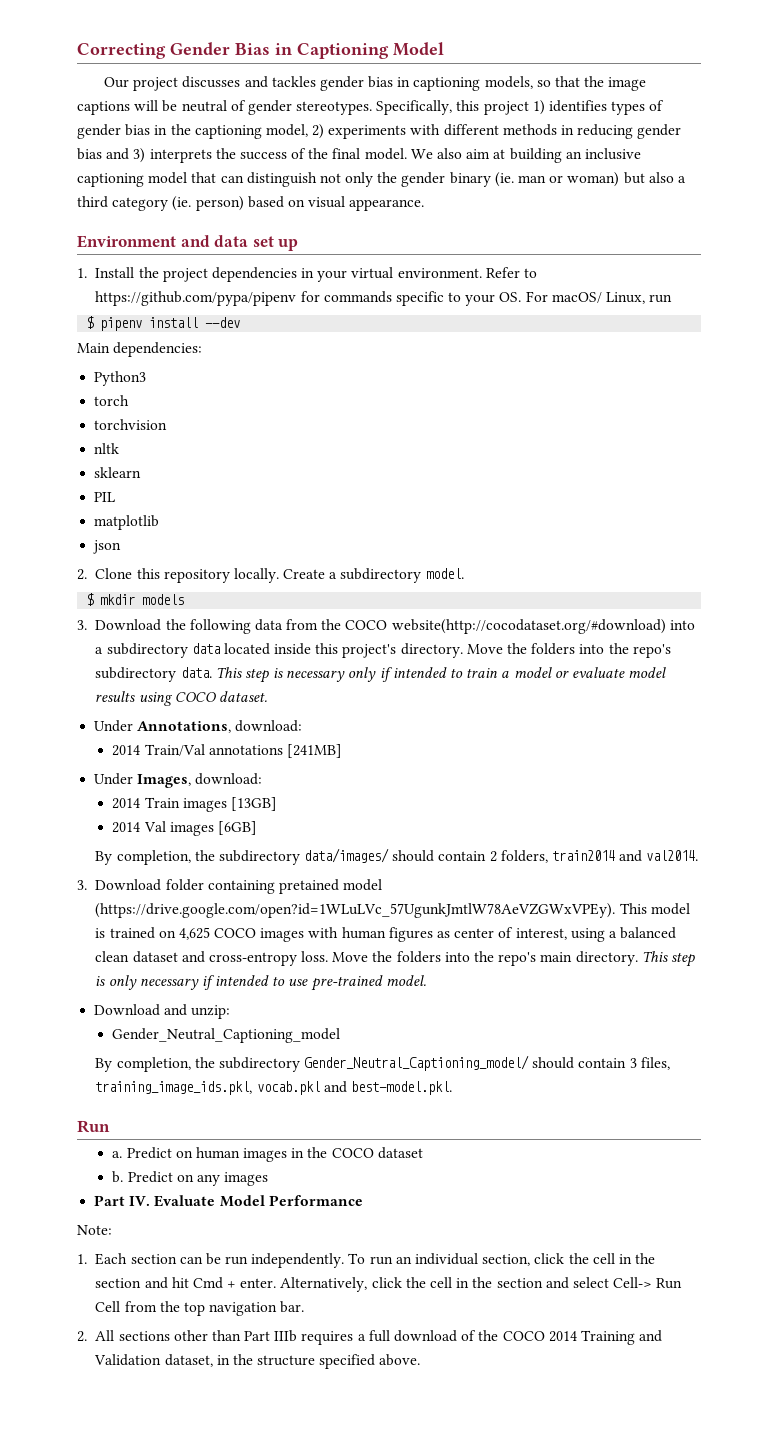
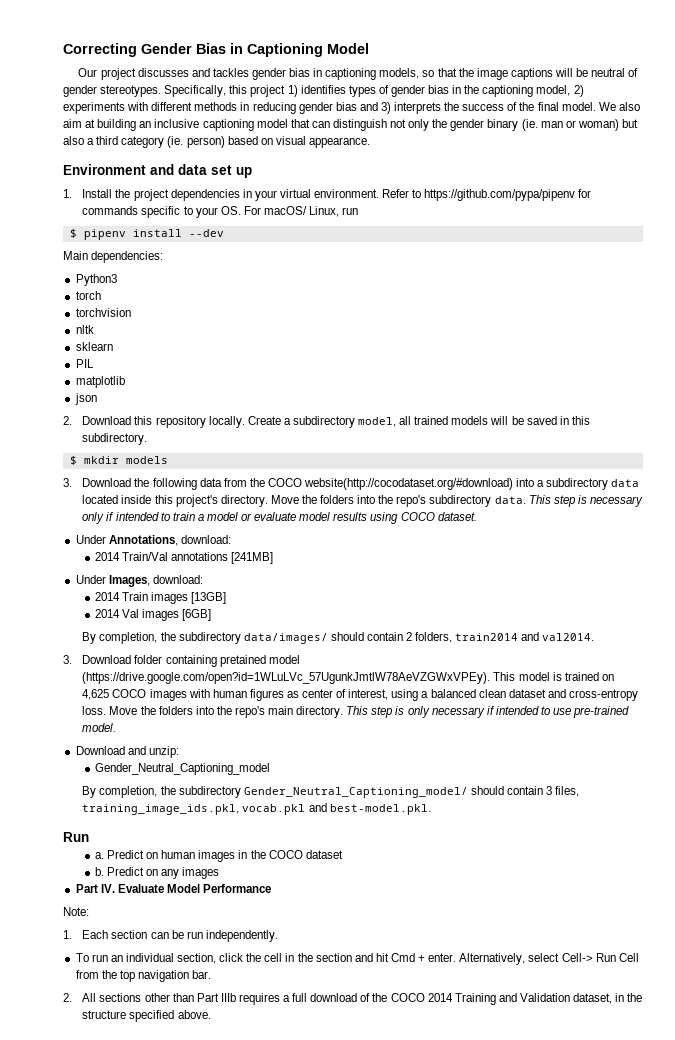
- 2. Clone this repository locally.
+ 2. Download this repository locally.
- Create a subdirectory model.
+ Create a subdirectory model, all trained models will be saved in this subdirectory.
- 1. Each section can be run independently. To run an individual section, click the cell in the section and hit Cmd + enter.
+ 1. Each section can be run independently.
+ To run an individual section, click the cell in the section and hit Cmd + enter.
- Alternatively, click the cell in the section and select Cell-> Run Cell from the top navigation bar.
+ Alternatively, select Cell-> Run Cell from the top navigation bar.

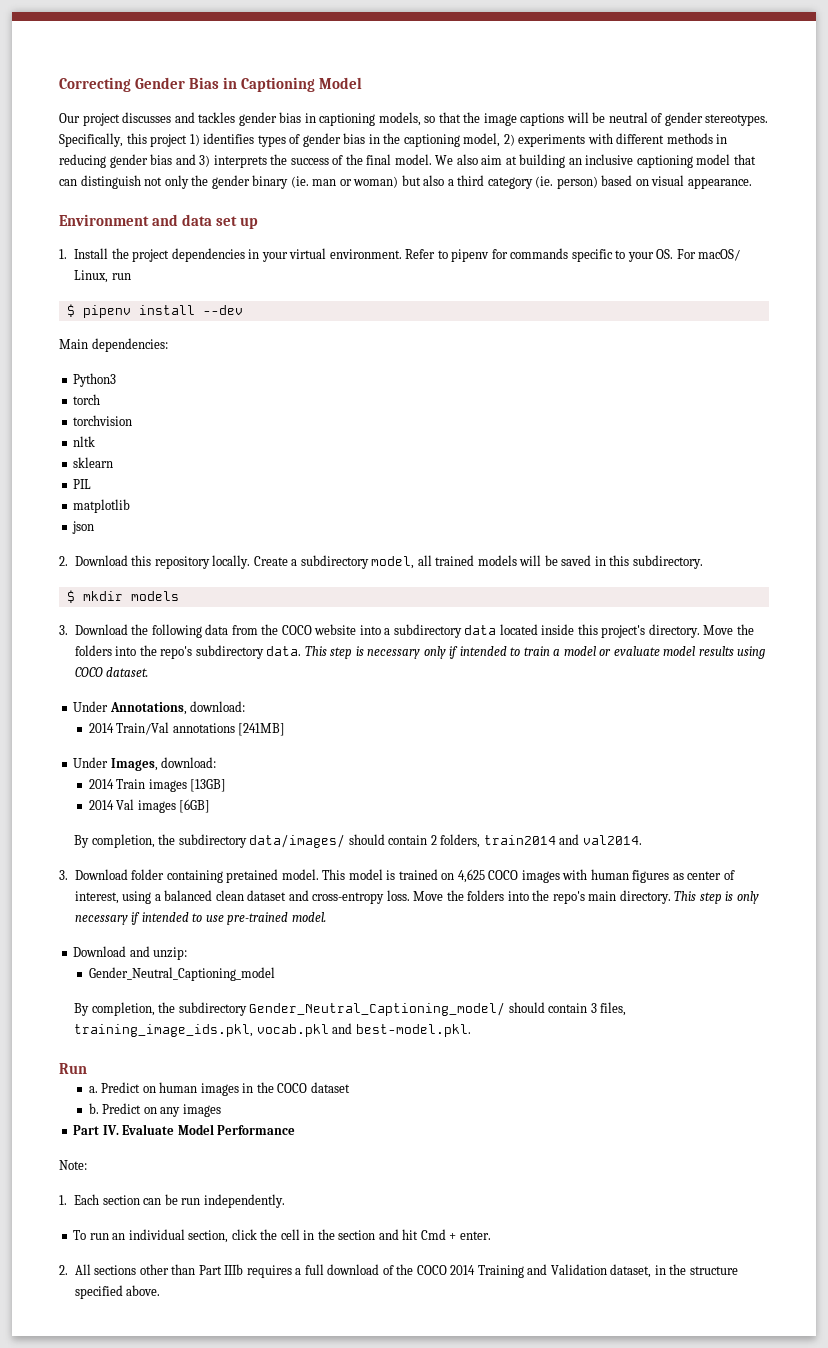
- Refer to https://github.com/pypa/pipenv for commands specific to your OS. For macOS/ Linux, run
+ Refer to pipenv for commands specific to your OS. For macOS/ Linux, run
- 3. Download the following data from the COCO website(http://cocodataset.org/#download) into a subdirectory data located inside this project's directory.
+ 3. Download the following data from the COCO website into a subdirectory data located inside this project's directory.
- 3. Download folder containing pretained model (https://drive.google.com/open?id=1WLuLVc_57UgunkJmtlW78AeVZGWxVPEy). This model is trained on 4,625 COCO images with human figures as center of interest, using a balanced clean dataset and cross-entropy loss.
+ 3. Download folder containing pretained model. This model is trained on 4,625 COCO images with human figures as center of interest, using a balanced clean dataset and cross-entropy loss.
- Alternatively, select Cell-> Run Cell from the top navigation bar.

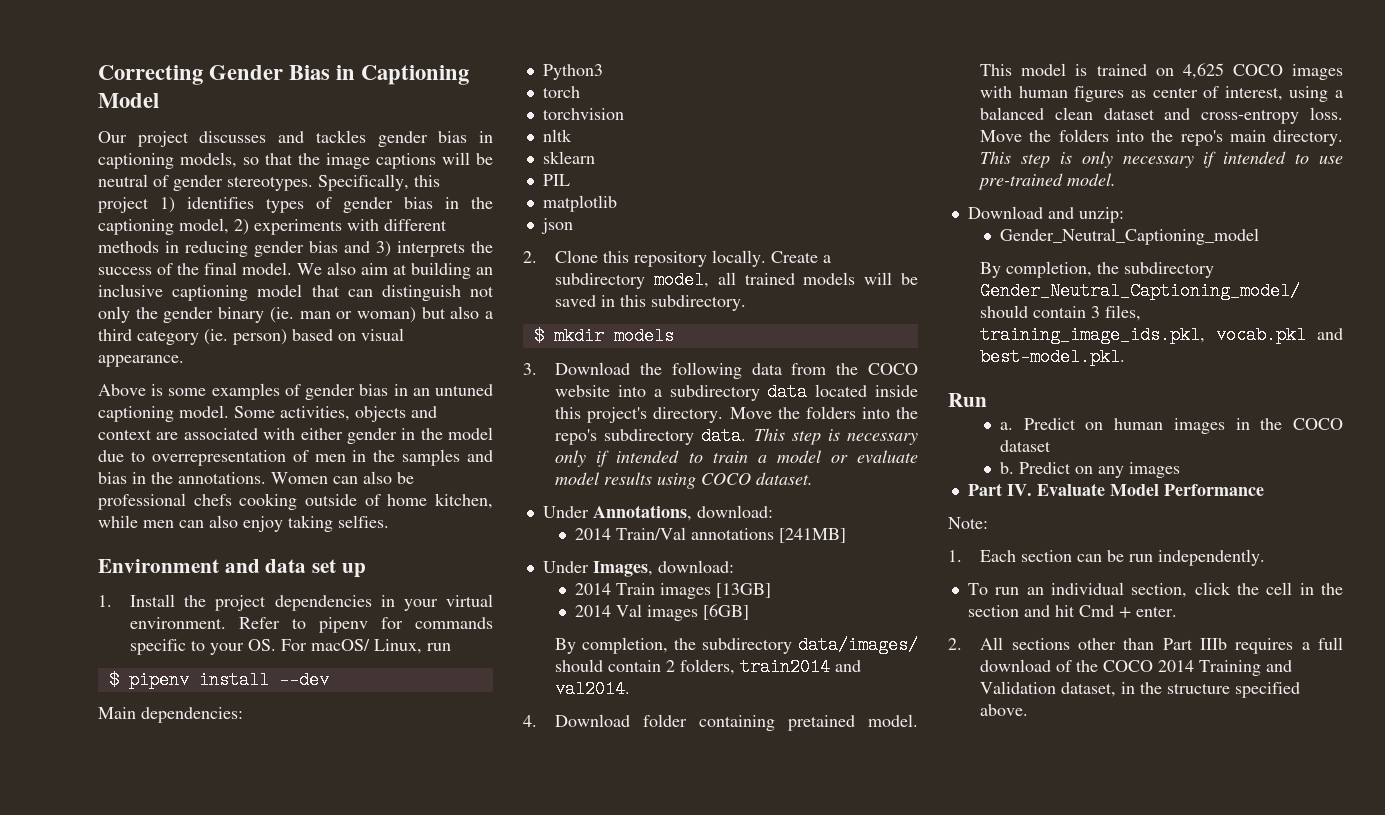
+ Above is some examples of gender bias in an untuned captioning model. Some activities, objects and context are associated with either gender in the model due to overrepresentation of men in the samples and bias in the annotations. Women can also be professional chefs cooking outside of home kitchen, while men can also enjoy taking selfies.
- 2. Download this repository locally.
+ 2. Clone this repository locally.
- 3. Download folder containing pretained model.
+ 4. Download folder containing pretained model.

